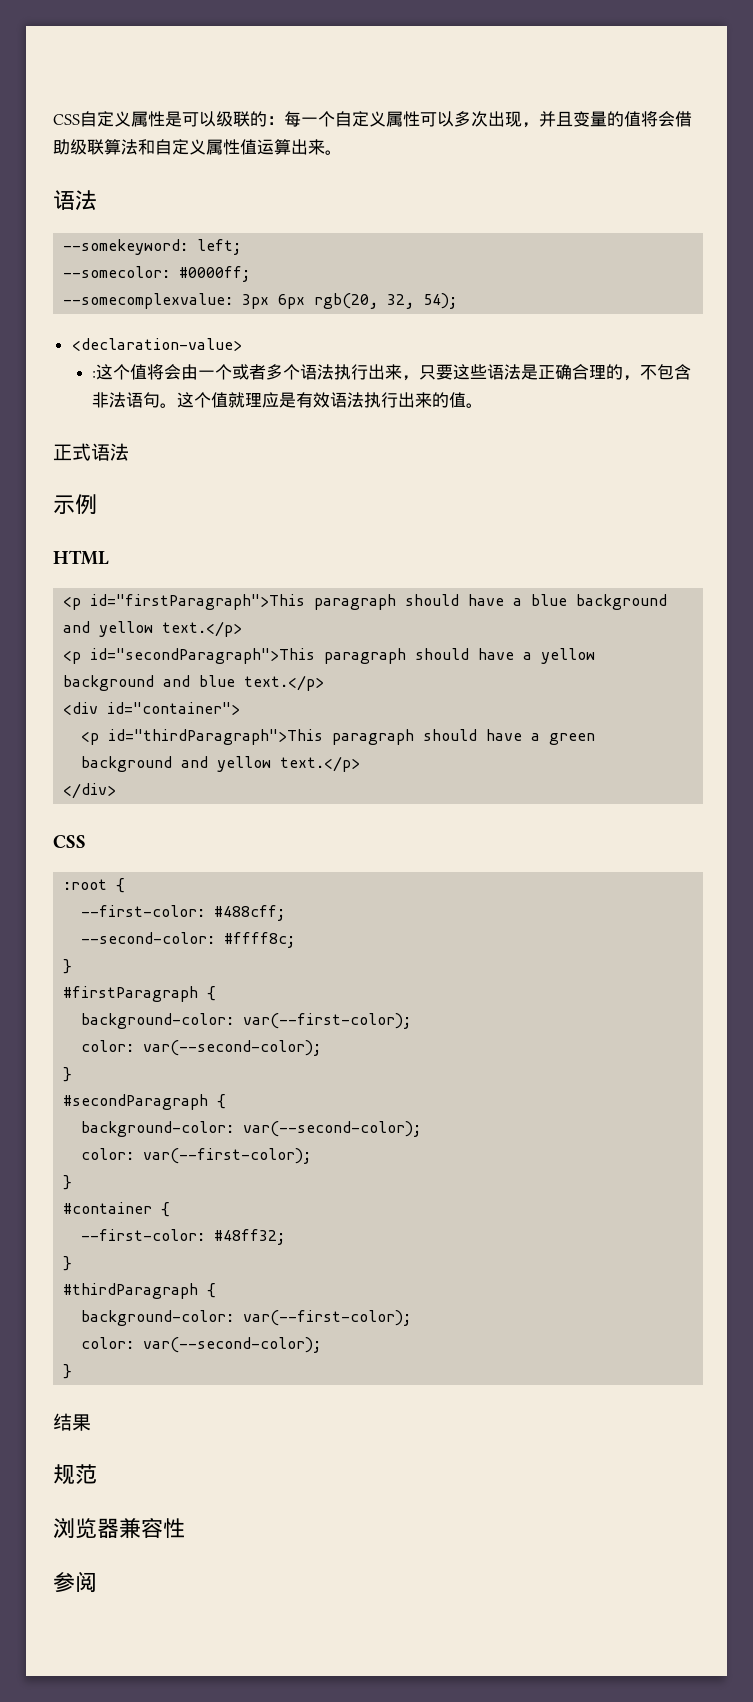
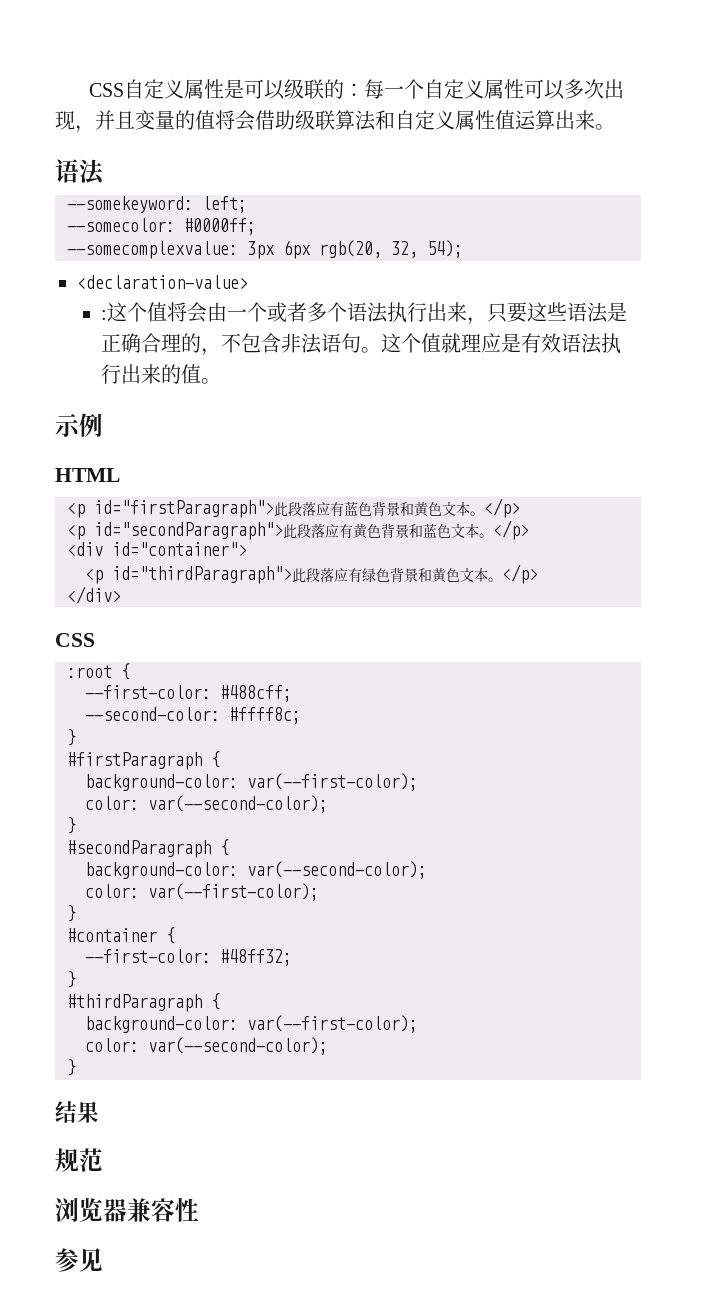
- 正式语法
- <p id="firstParagraph">This paragraph should have a blue background and yellow text.</p>
- <p id="secondParagraph">This paragraph should have a yellow background and blue text.</p>
+ <p id="firstParagraph">此段落应有蓝色背景和黄色文本。</p>
+ <p id="secondParagraph">此段落应有黄色背景和蓝色文本。</p>
  <div id="container">
- <p id="thirdParagraph">This paragraph should have a green background and yellow text.</p>
+ <p id="thirdParagraph">此段落应有绿色背景和黄色文本。</p>
- 参阅
+ 参见

